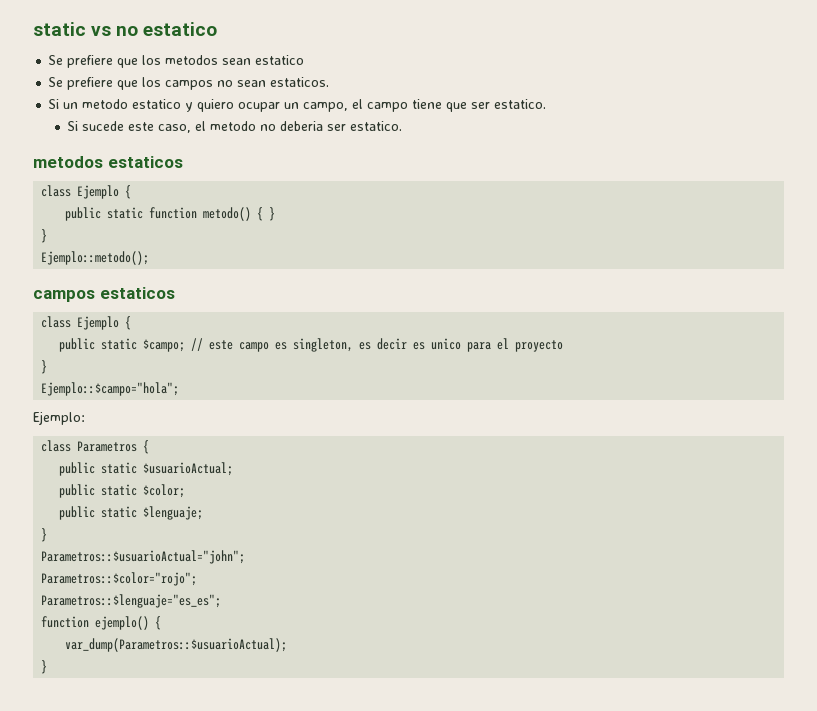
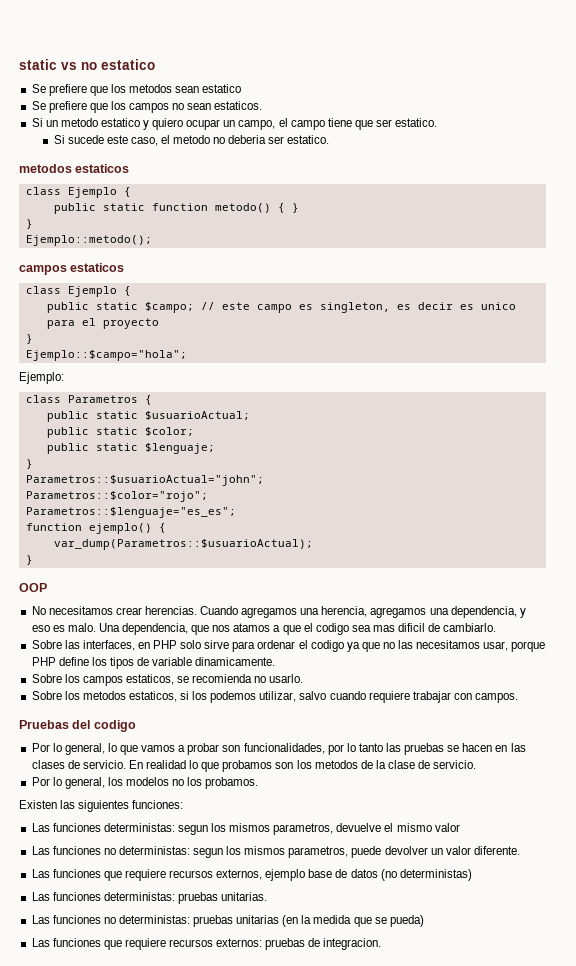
+ OOP
+ No necesitamos crear herencias. Cuando agregamos una herencia, agregamos una dependencia, y eso es malo. Una dependencia, que nos atamos a que el codigo sea mas dificil de cambiarlo.
+ Sobre las interfaces, en PHP solo sirve para ordenar el codigo ya que no las necesitamos usar, porque PHP define los tipos de variable dinamicamente.
+ Sobre los campos estaticos, se recomienda no usarlo.
+ Sobre los metodos estaticos, si los podemos utilizar, salvo cuando requiere trabajar con campos.
+ Pruebas del codigo
+ Por lo general, lo que vamos a probar son funcionalidades, por lo tanto las pruebas se hacen en las clases de servicio. En realidad lo que probamos son los metodos de la clase de servicio.
+ Por lo general, los modelos no los probamos.
+ Existen las siguientes funciones:
+ Las funciones deterministas: segun los mismos parametros, devuelve el mismo valor
+ Las funciones no deterministas: segun los mismos parametros, puede devolver un valor diferente.
+ Las funciones que requiere recursos externos, ejemplo base de datos (no deterministas)
+ Las funciones deterministas: pruebas unitarias.
+ Las funciones no deterministas: pruebas unitarias (en la medida que se pueda)
+ Las funciones que requiere recursos externos: pruebas de integracion.

